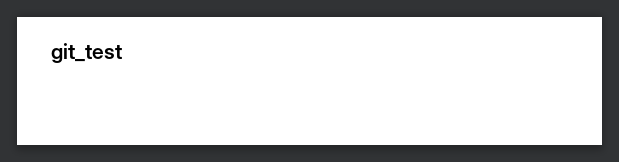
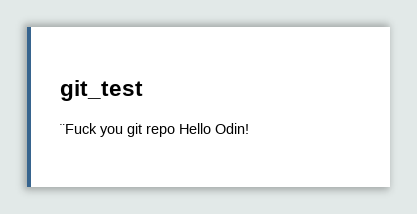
+ ¨Fuck you git repo Hello Odin!

